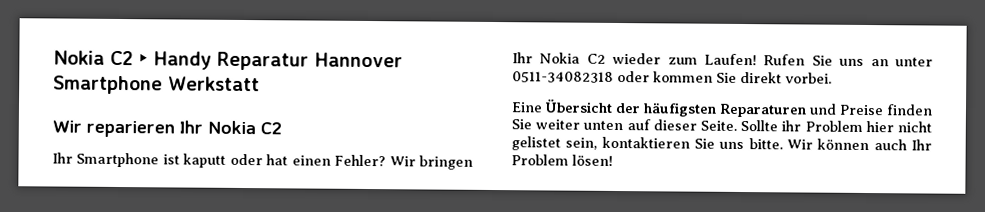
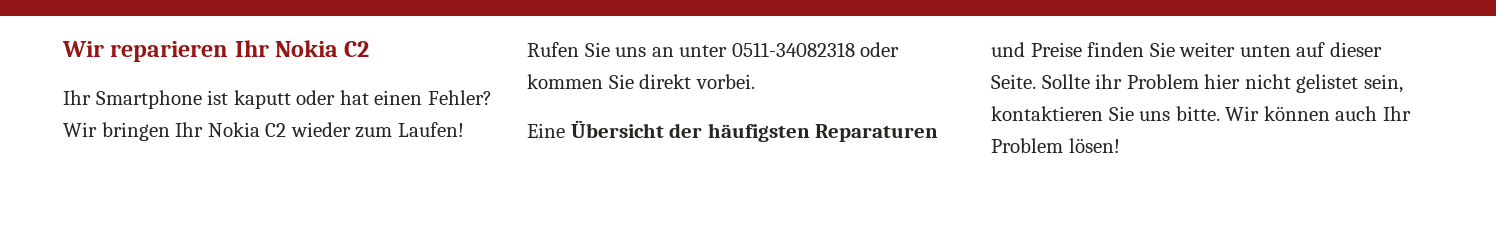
- Nokia C2 ‣ Handy Reparatur Hannover Smartphone Werkstatt

